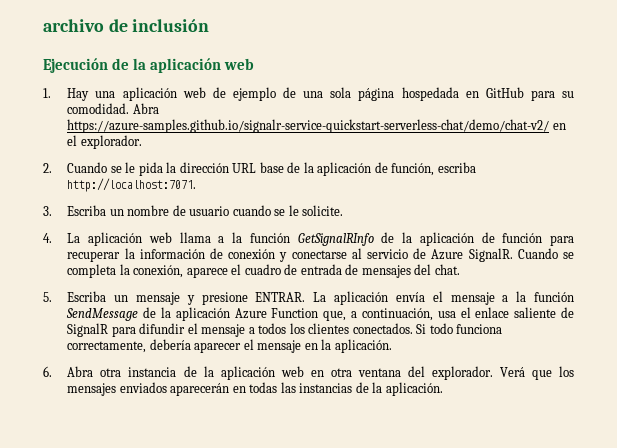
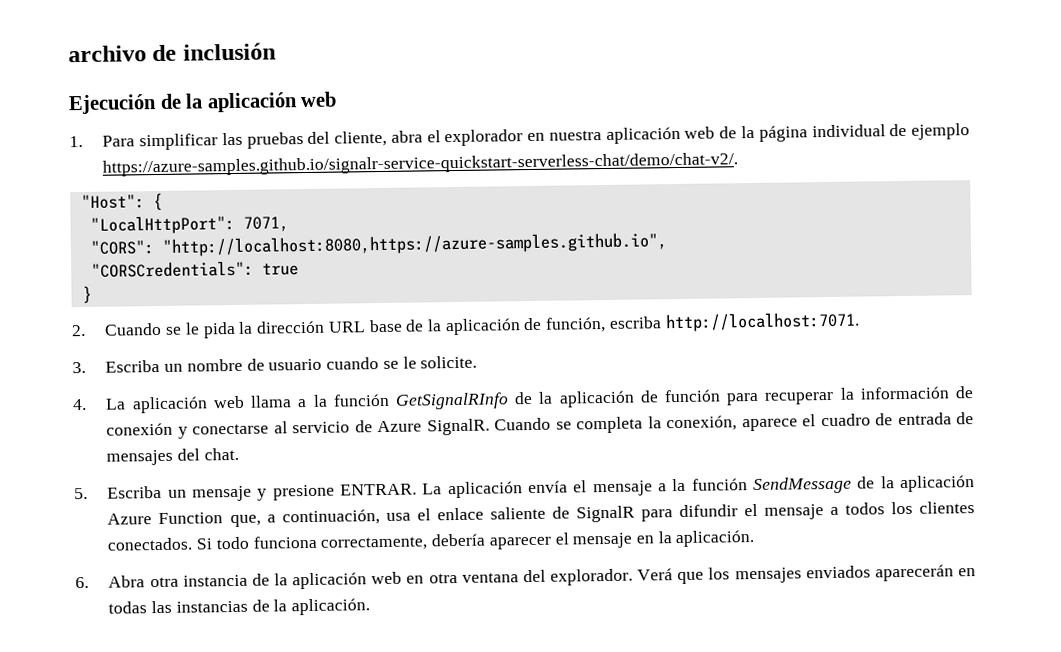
- 1. Hay una aplicación web de ejemplo de una sola página hospedada en GitHub para su comodidad. Abra https://azure-samples.github.io/signalr-service-quickstart-serverless-chat/demo/chat-v2/ en el explorador.
+ 1. Para simplificar las pruebas del cliente, abra el explorador en nuestra aplicación web de la página individual de ejemplo https://azure-samples.github.io/signalr-service-quickstart-serverless-chat/demo/chat-v2/.
+ "Host": {
+ "LocalHttpPort": 7071,
+ "CORS": "http://localhost:8080,https://azure-samples.github.io",
+ "CORSCredentials": true
+ }

